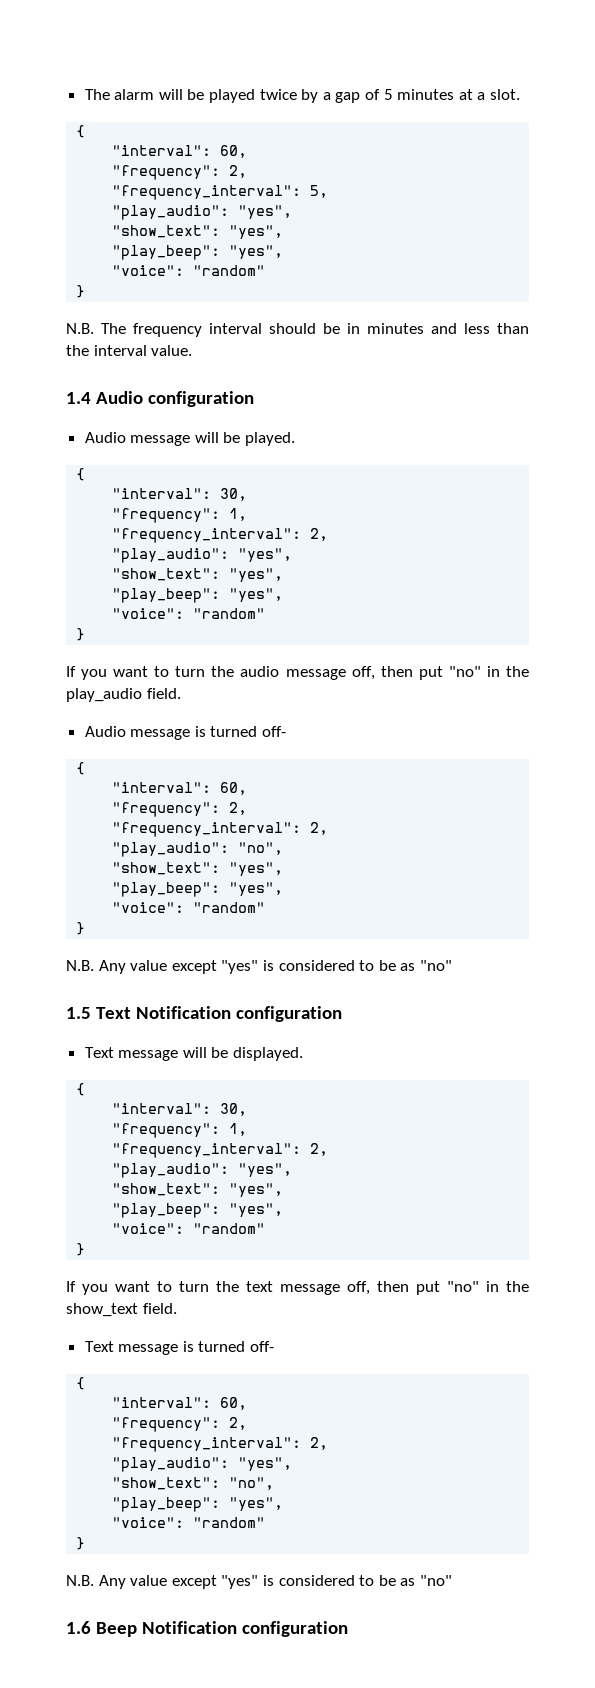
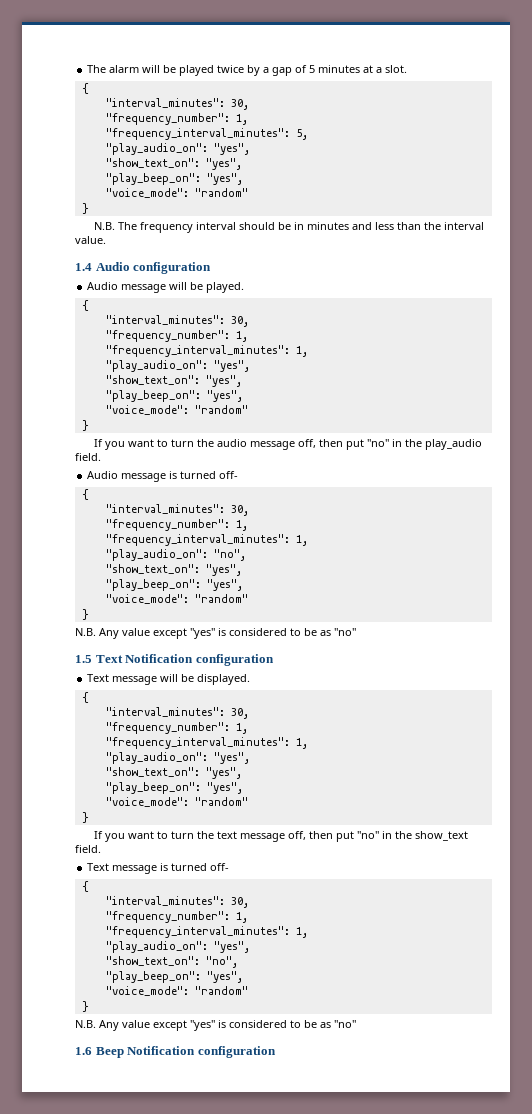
  The alarm will be played twice by a gap of 5 minutes at a slot.
  {
- "interval": 60,
- "frequency": 2,
- "frequency_interval": 5,
- "play_audio": "yes",
- "show_text": "yes",
- "play_beep": "yes",
- "voice": "random"
+ "interval_minutes": 30,
+ "frequency_number": 1,
+ "frequency_interval_minutes": 5,
+ "play_audio_on": "yes",
+ "show_text_on": "yes",
+ "play_beep_on": "yes",
+ "voice_mode": "random"
  Audio message will be played.
  {
- "interval": 30,
- "frequency": 1,
- "frequency_interval": 2,
- "play_audio": "yes",
- "show_text": "yes",
- "play_beep": "yes",
- "voice": "random"
+ "interval_minutes": 30,
+ "frequency_number": 1,
+ "frequency_interval_minutes": 1,
+ "play_audio_on": "yes",
+ "show_text_on": "yes",
+ "play_beep_on": "yes",
+ "voice_mode": "random"
  Audio message is turned off-
  {
- "interval": 60,
- "frequency": 2,
- "frequency_interval": 2,
- "play_audio": "no",
- "show_text": "yes",
- "play_beep": "yes",
- "voice": "random"
+ "interval_minutes": 30,
+ "frequency_number": 1,
+ "frequency_interval_minutes": 1,
+ "play_audio_on": "no",
+ "show_text_on": "yes",
+ "play_beep_on": "yes",
+ "voice_mode": "random"
  Text message will be displayed.
  {
- "interval": 30,
- "frequency": 1,
- "frequency_interval": 2,
- "play_audio": "yes",
- "show_text": "yes",
- "play_beep": "yes",
- "voice": "random"
+ "interval_minutes": 30,
+ "frequency_number": 1,
+ "frequency_interval_minutes": 1,
+ "play_audio_on": "yes",
+ "show_text_on": "yes",
+ "play_beep_on": "yes",
+ "voice_mode": "random"
  Text message is turned off-
  {
- "interval": 60,
- "frequency": 2,
- "frequency_interval": 2,
- "play_audio": "yes",
- "show_text": "no",
- "play_beep": "yes",
- "voice": "random"
+ "interval_minutes": 30,
+ "frequency_number": 1,
+ "frequency_interval_minutes": 1,
+ "play_audio_on": "yes",
+ "show_text_on": "no",
+ "play_beep_on": "yes",
+ "voice_mode": "random"

